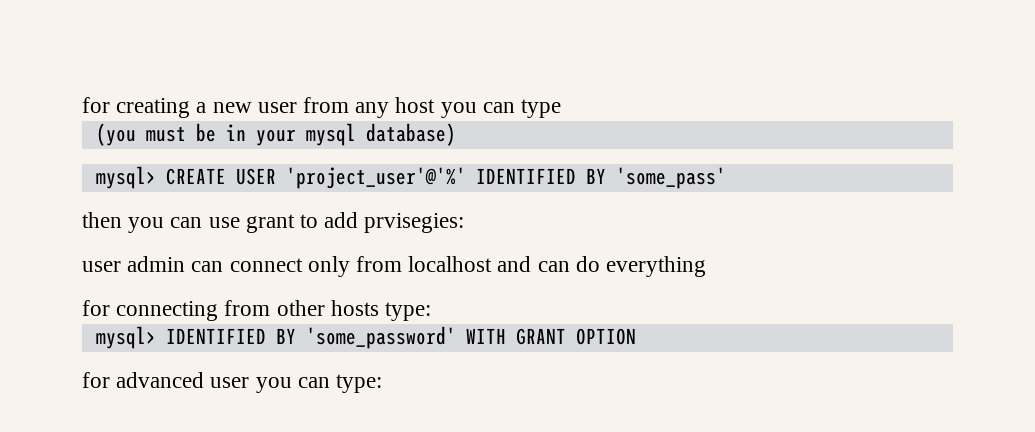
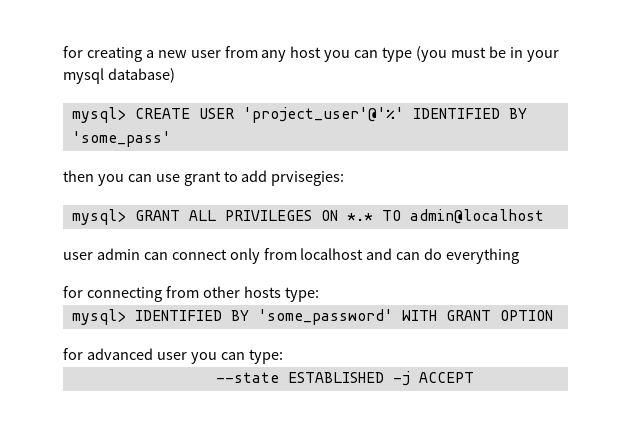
- for creating a new user from any host you can type
- (you must be in your mysql database)
+ for creating a new user from any host you can type (you must be in your mysql database)
+ mysql> GRANT ALL PRIVILEGES ON *.* TO admin@localhost
+ --state ESTABLISHED -j ACCEPT

